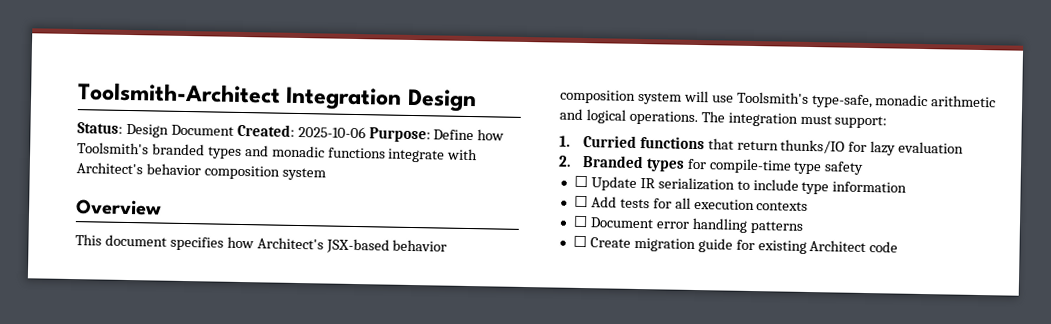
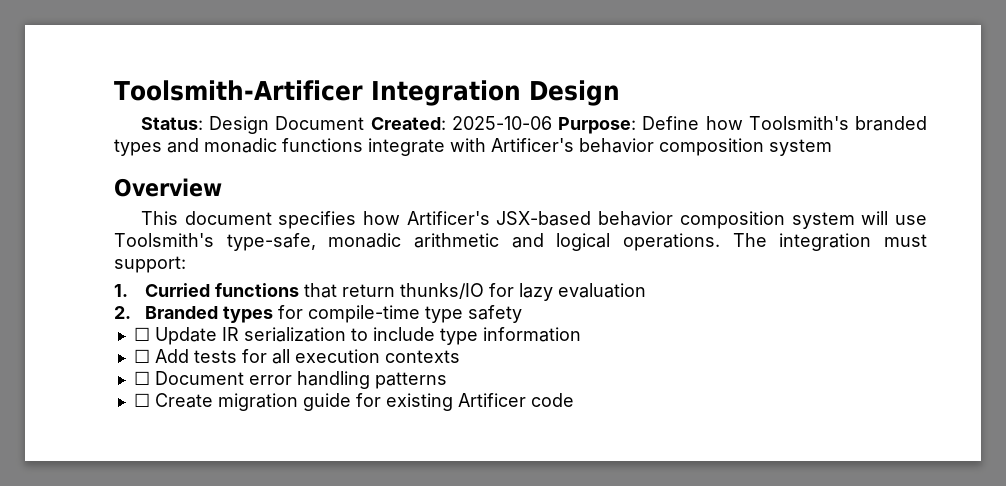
- Toolsmith-Architect Integration Design
+ Toolsmith-Artificer Integration Design
- Status: Design Document Created: 2025-10-06 Purpose: Define how Toolsmith's branded types and monadic functions integrate with Architect's behavior composition system
+ Status: Design Document Created: 2025-10-06 Purpose: Define how Toolsmith's branded types and monadic functions integrate with Artificer's behavior composition system
- This document specifies how Architect's JSX-based behavior composition system will use Toolsmith's type-safe, monadic arithmetic and logical operations.
+ This document specifies how Artificer's JSX-based behavior composition system will use Toolsmith's type-safe, monadic arithmetic and logical operations.
- ☐ Create migration guide for existing Architect code
+ ☐ Create migration guide for existing Artificer code

